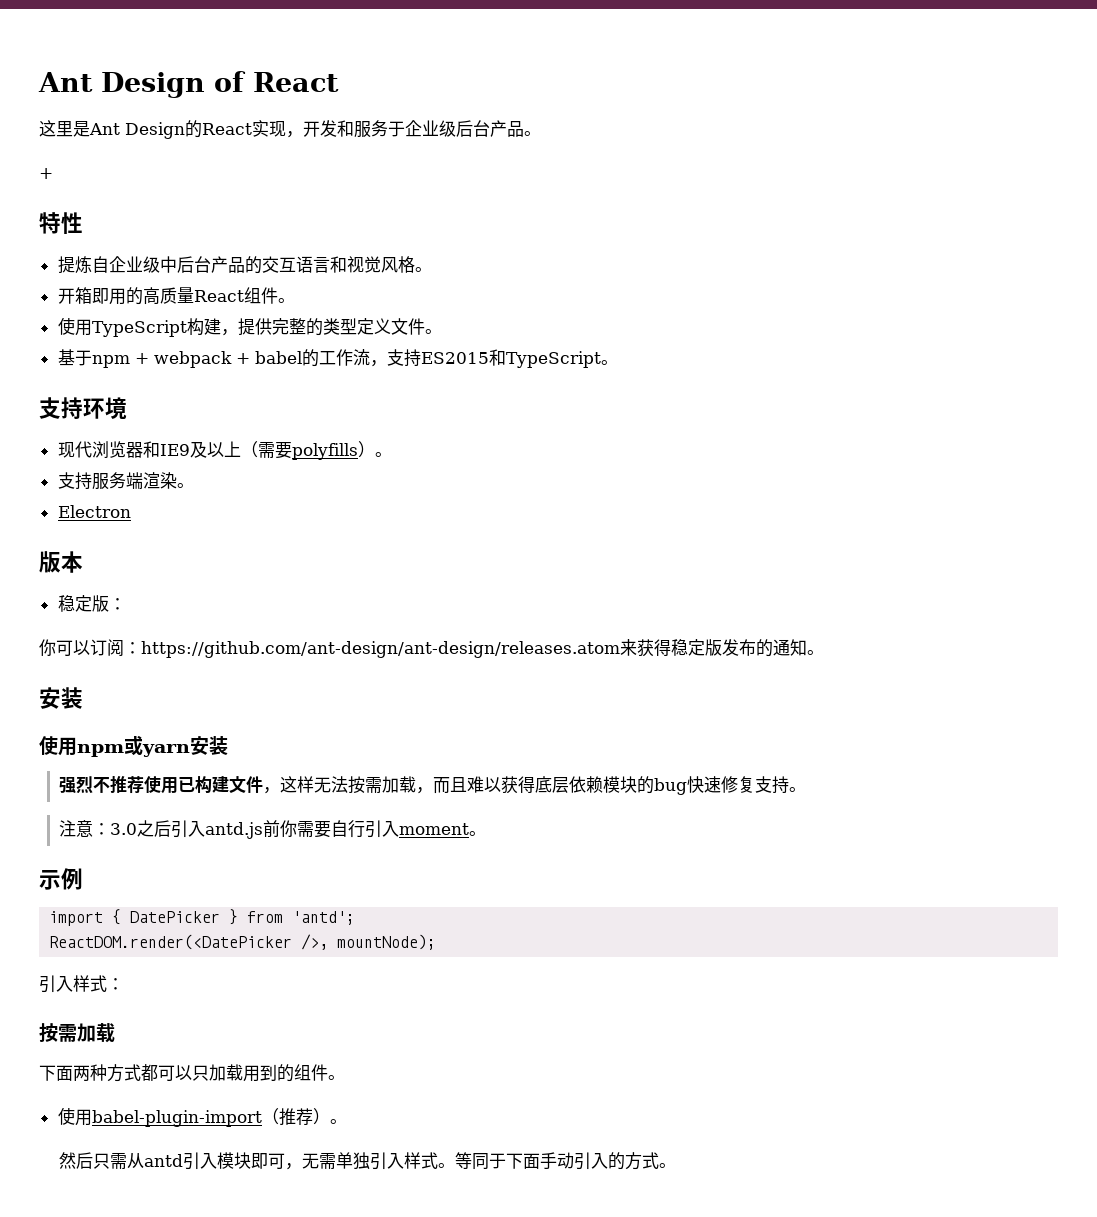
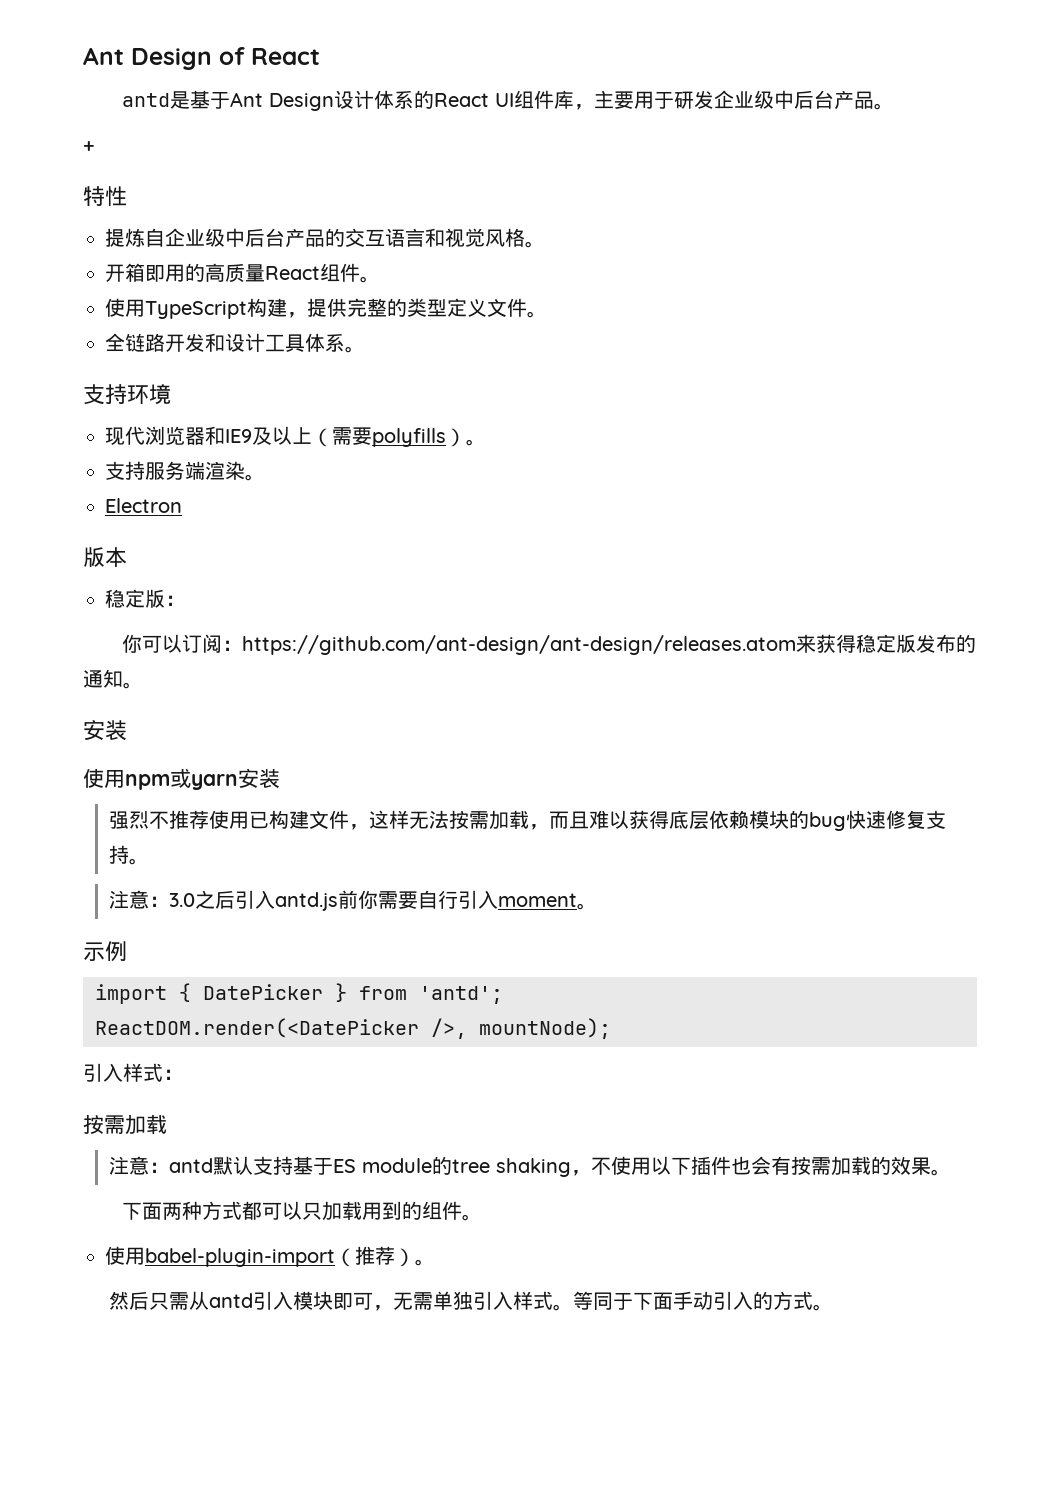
- 这里是Ant Design的React实现，开发和服务于企业级后台产品。
+ antd是基于Ant Design设计体系的React UI组件库，主要用于研发企业级中后台产品。
- 基于npm + webpack + babel的工作流，支持ES2015和TypeScript。
+ 全链路开发和设计工具体系。
+ 注意：antd默认支持基于ES module的tree shaking，不使用以下插件也会有按需加载的效果。

